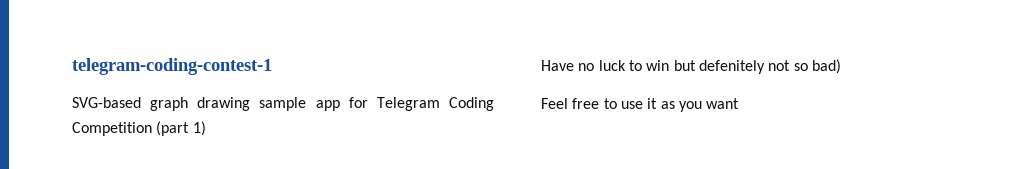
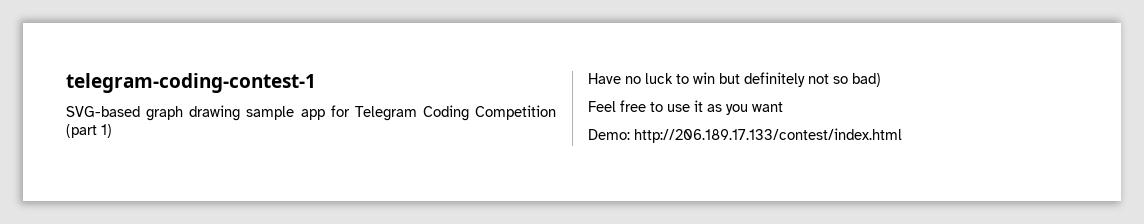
- Have no luck to win but defenitely not so bad)
+ Have no luck to win but definitely not so bad)
+ Demo: http://206.189.17.133/contest/index.html

